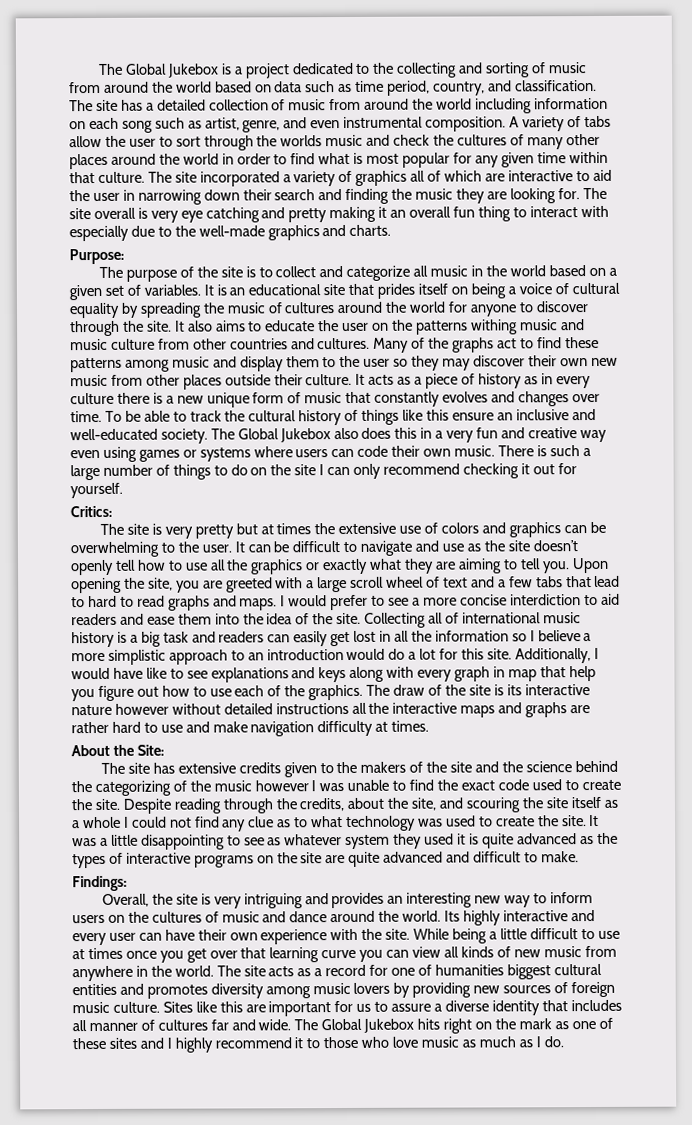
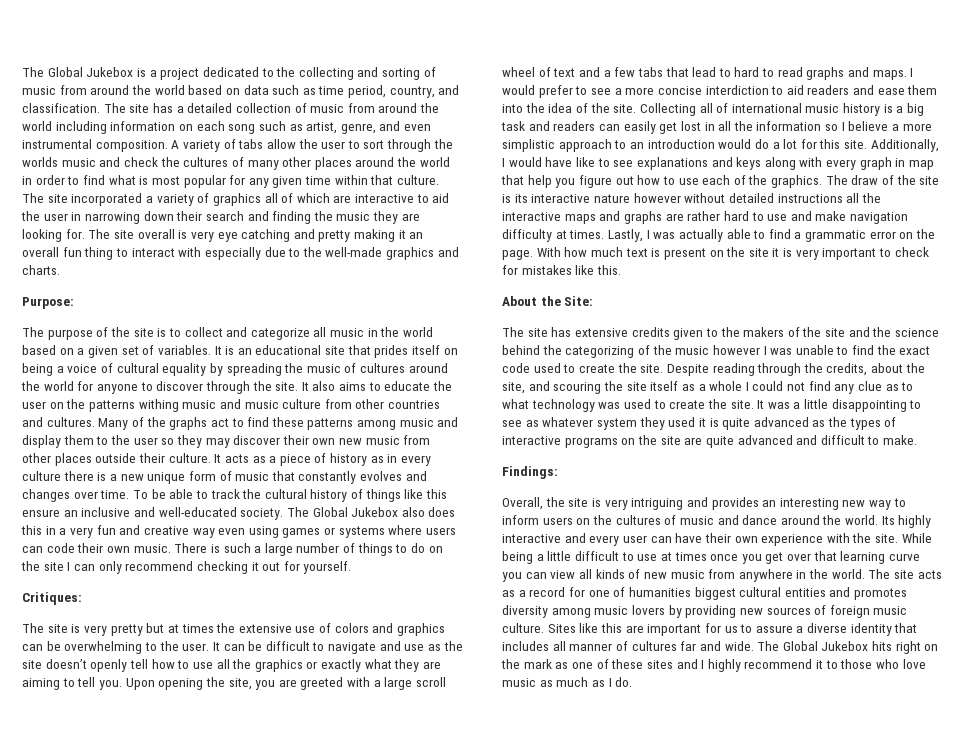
- Critics:
+ Critiques:
+ Lastly, I was actually able to find a grammatic error on the page. With how much text is present on the site it is very important to check for mistakes like this.

